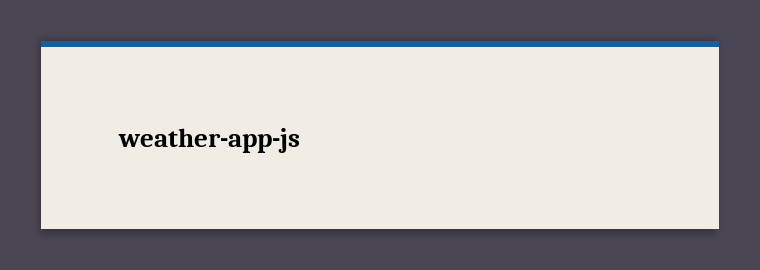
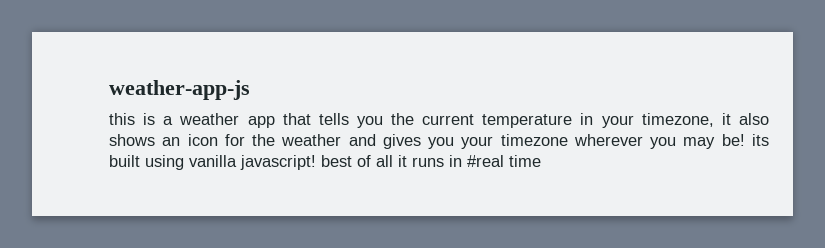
+ this is a weather app that tells you the current temperature in your timezone, it also shows an icon for the weather and gives you your timezone wherever you may be! its built using vanilla javascript! best of all it runs in #real time

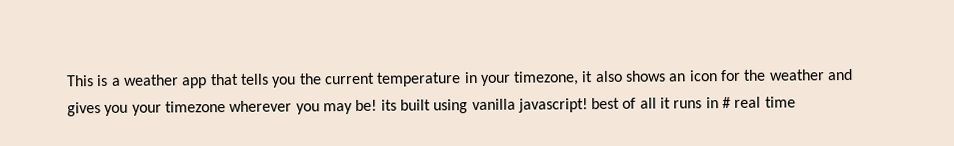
- weather-app-js
- this is a weather app that tells you the current temperature in your timezone, it also shows an icon for the weather and gives you your timezone wherever you may be! its built using vanilla javascript! best of all it runs in #real time
+ This is a weather app that tells you the current temperature in your timezone, it also shows an icon for the weather and gives you your timezone wherever you may be! its built using vanilla javascript! best of all it runs in # real time

